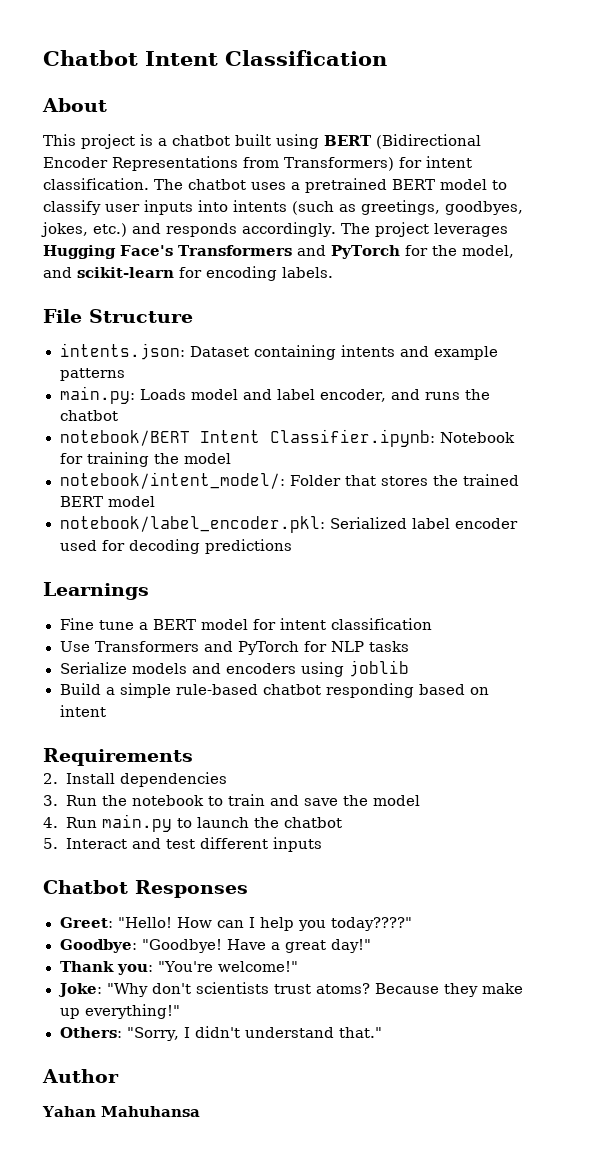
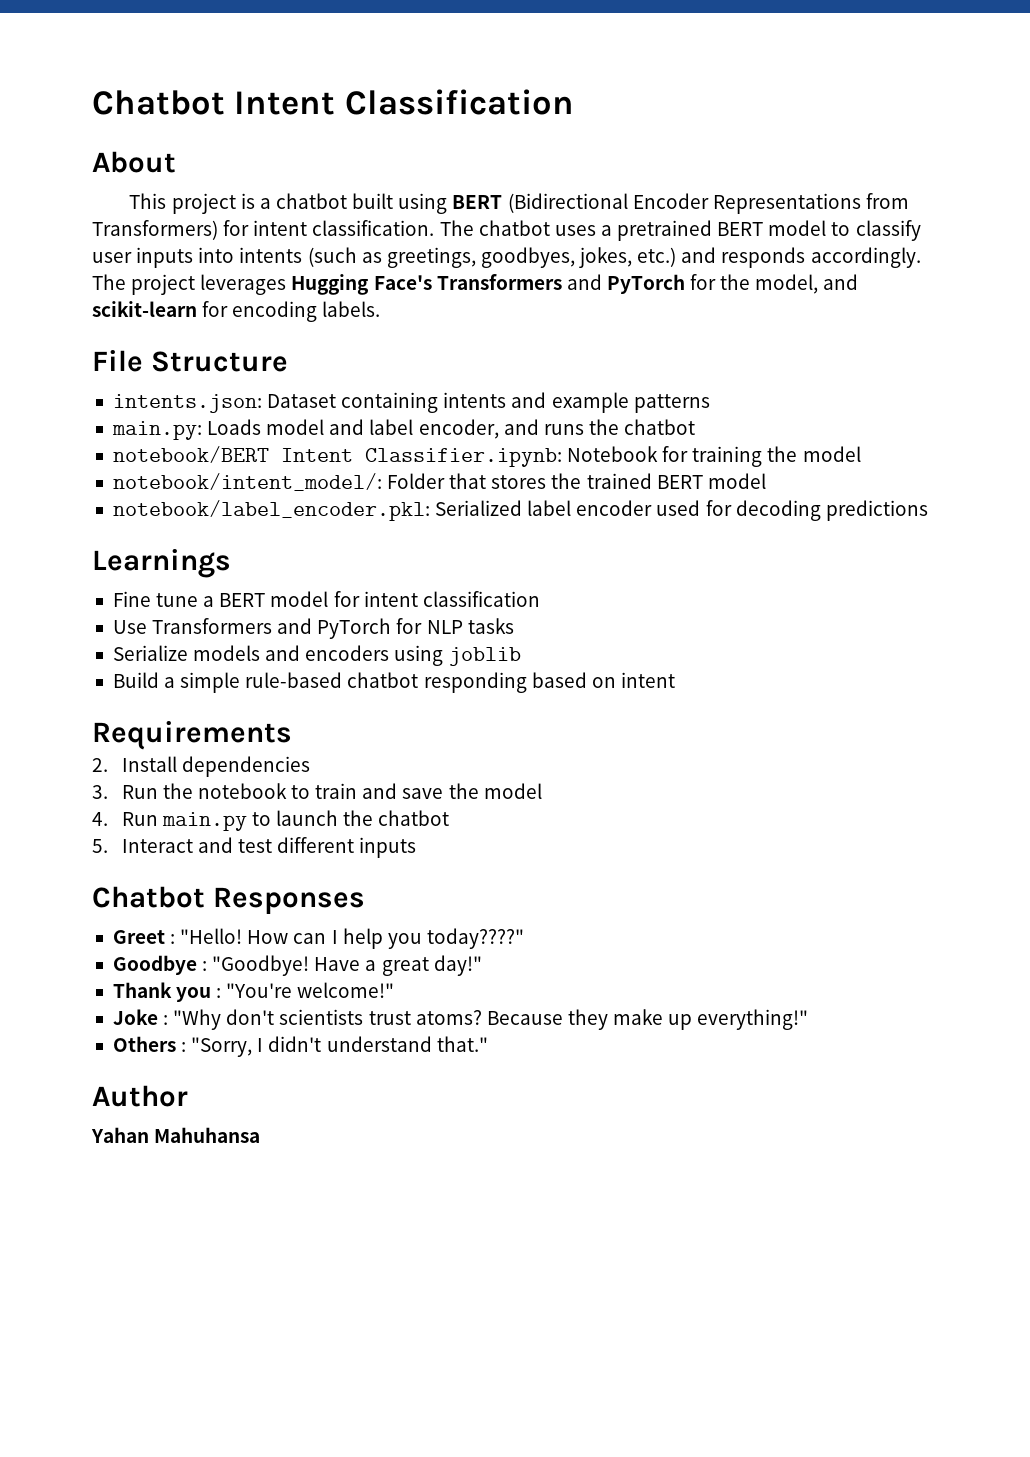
- Greet: "Hello!
+ Greet : "Hello!
- Goodbye: "Goodbye!
+ Goodbye : "Goodbye!
- Thank you: "You're welcome!"
+ Thank you : "You're welcome!"
- Joke: "Why don't scientists trust atoms?
+ Joke : "Why don't scientists trust atoms?
- Others: "Sorry, I didn't understand that."
+ Others : "Sorry, I didn't understand that."

